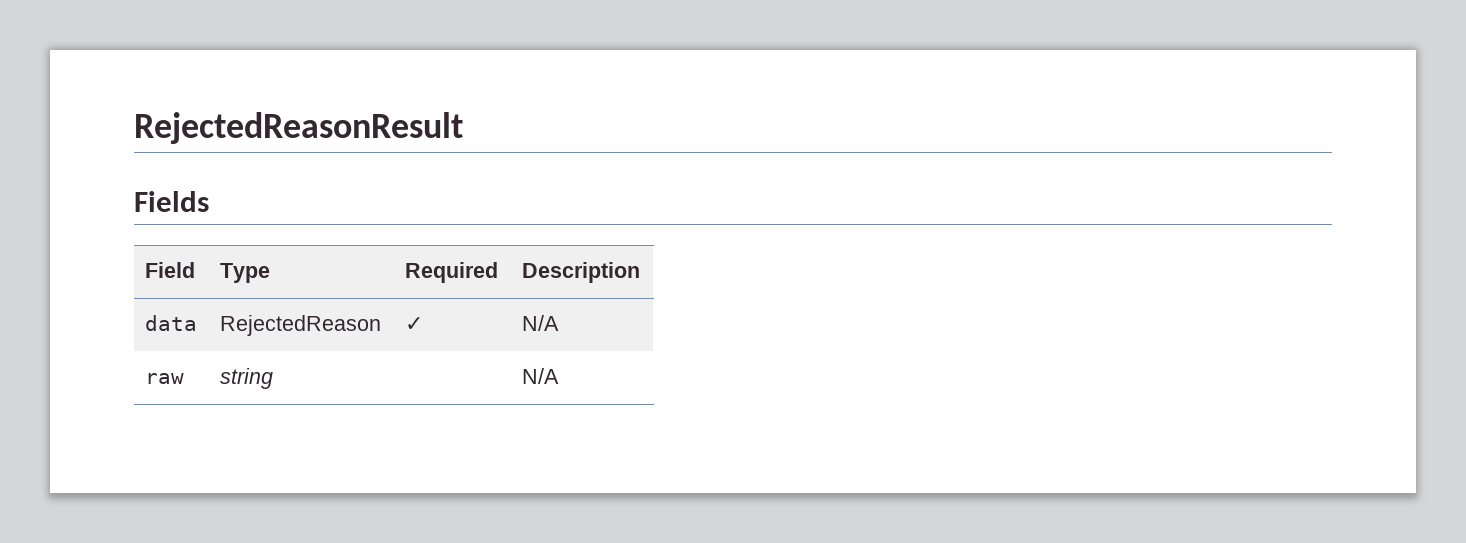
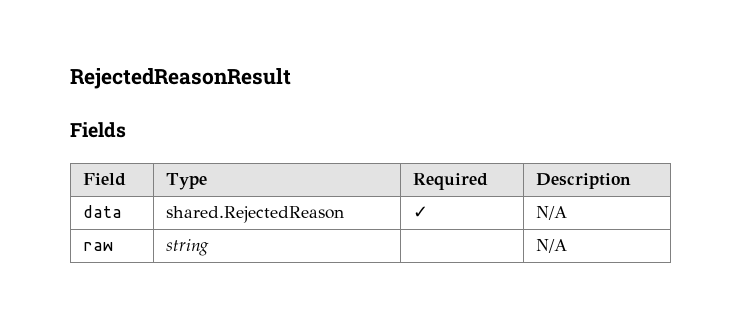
- data | RejectedReason | ✓ | N/A
+ data | shared.RejectedReason | ✓ | N/A

